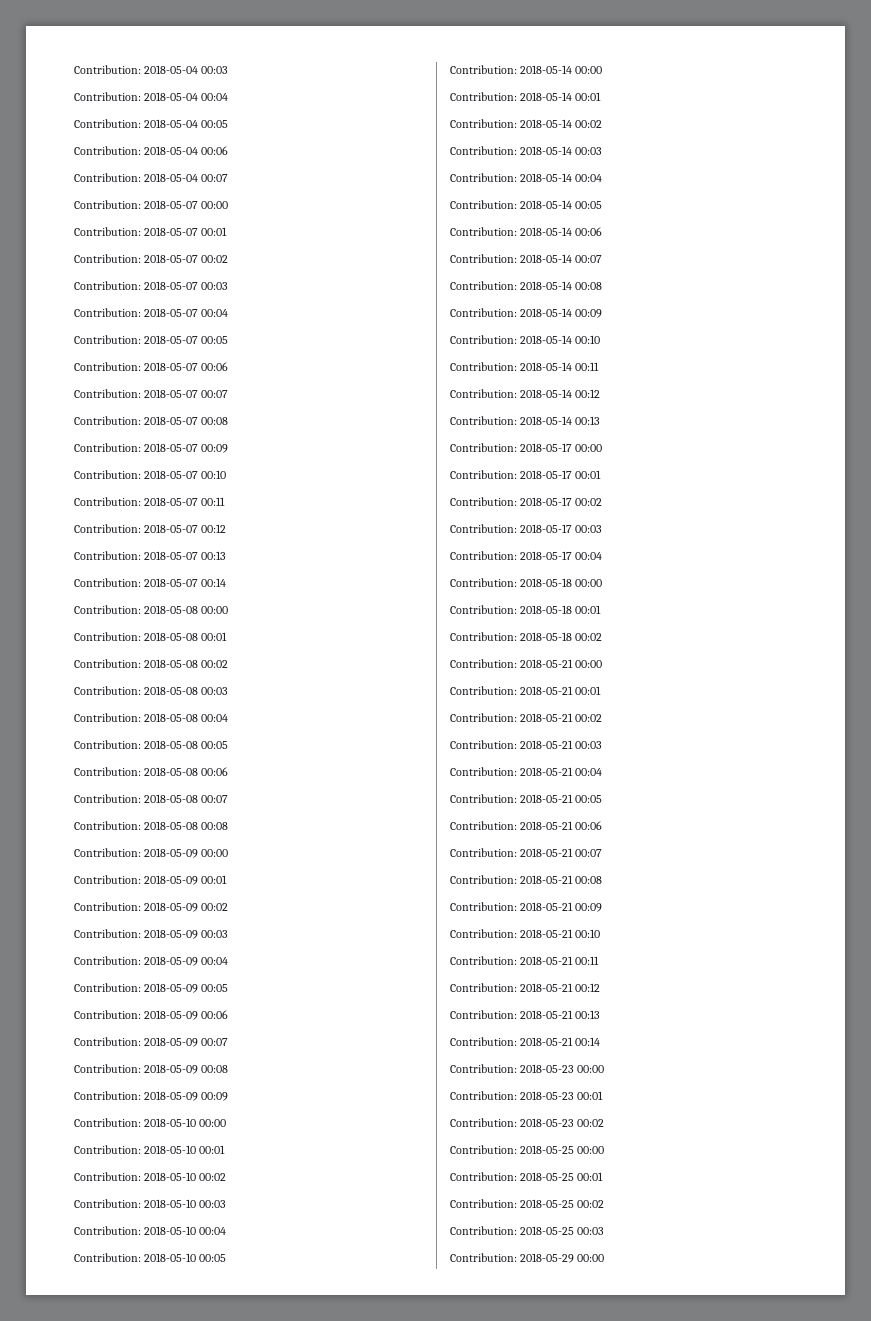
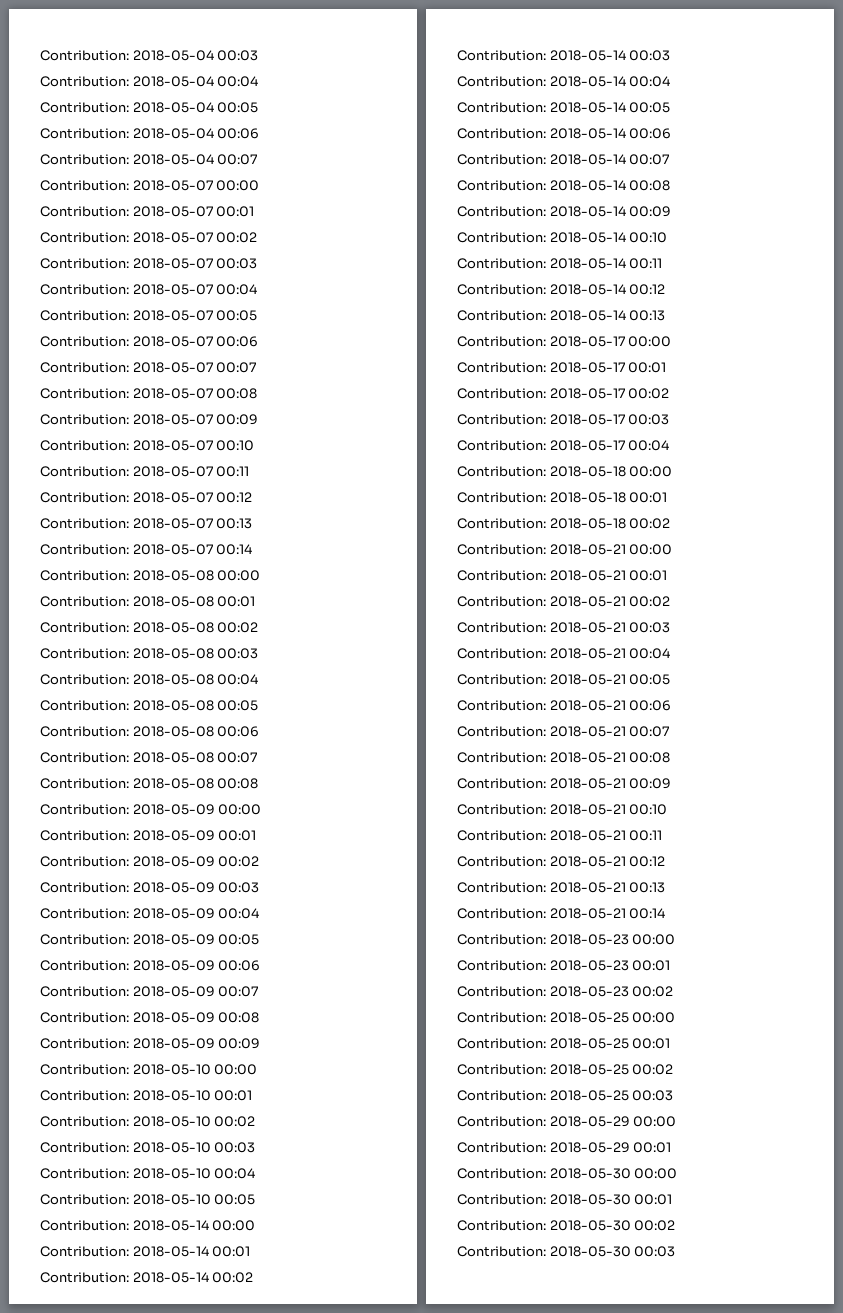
+ Contribution: 2018-05-29 00:01
+ Contribution: 2018-05-30 00:00
+ Contribution: 2018-05-30 00:01
+ Contribution: 2018-05-30 00:02
+ Contribution: 2018-05-30 00:03

